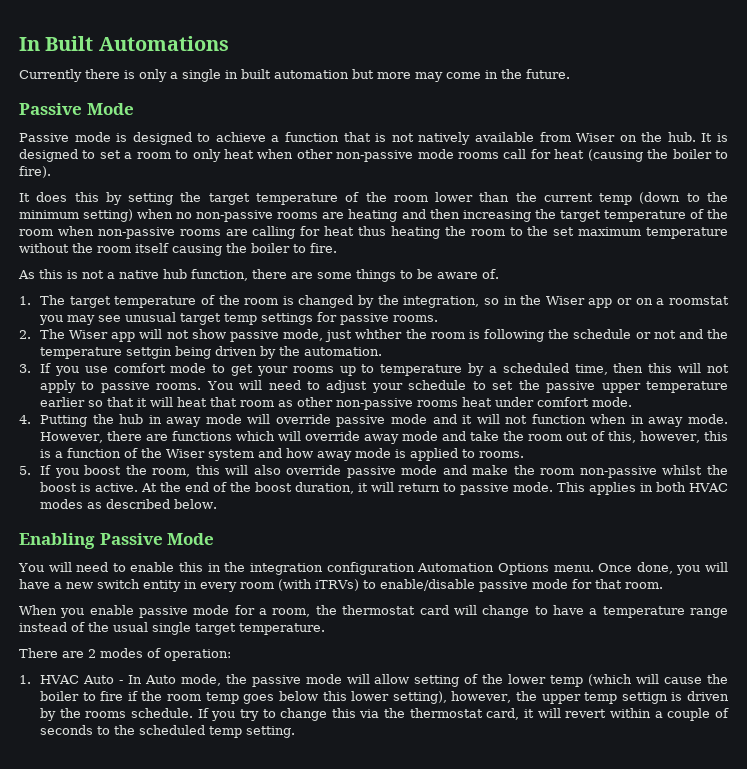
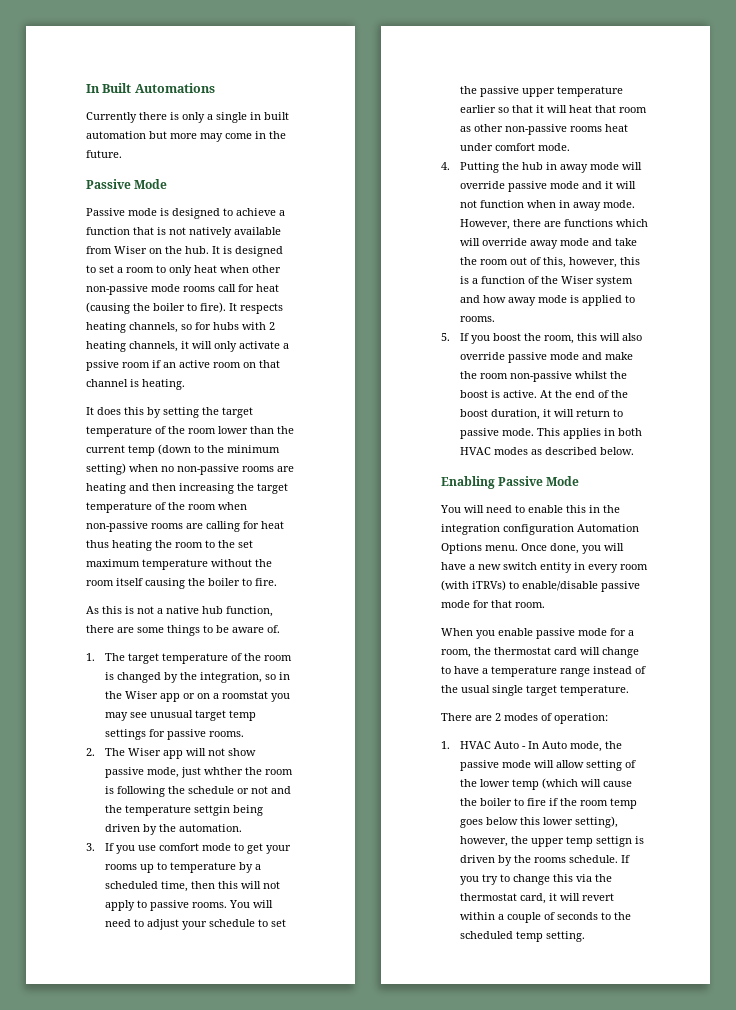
+ It respects heating channels, so for hubs with 2 heating channels, it will only activate a pssive room if an active room on that channel is heating.

